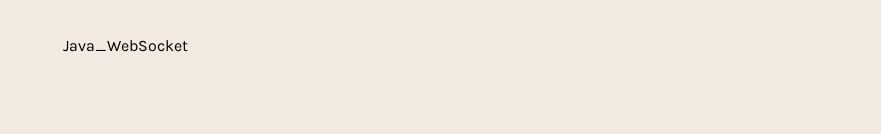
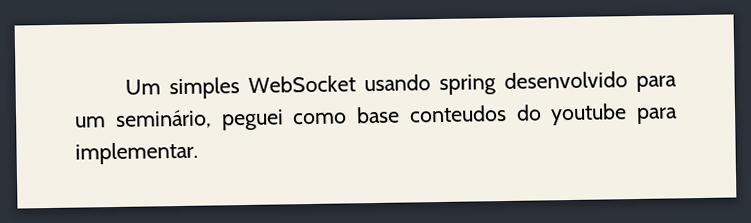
- Java_WebSocket
+ Um simples WebSocket usando spring desenvolvido para um seminário, peguei como base conteudos do youtube para implementar.

